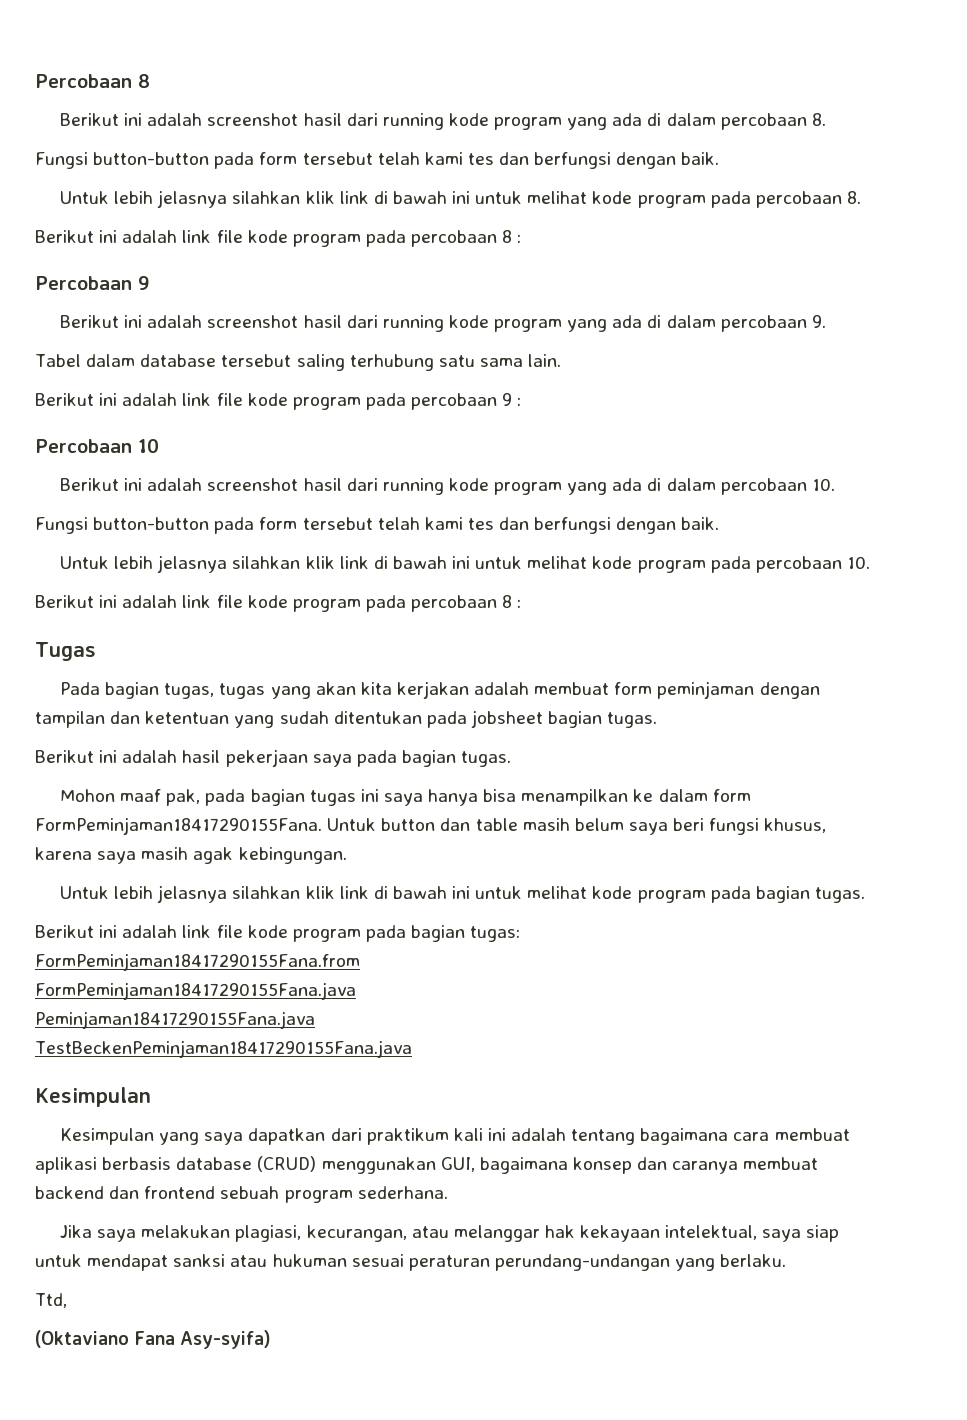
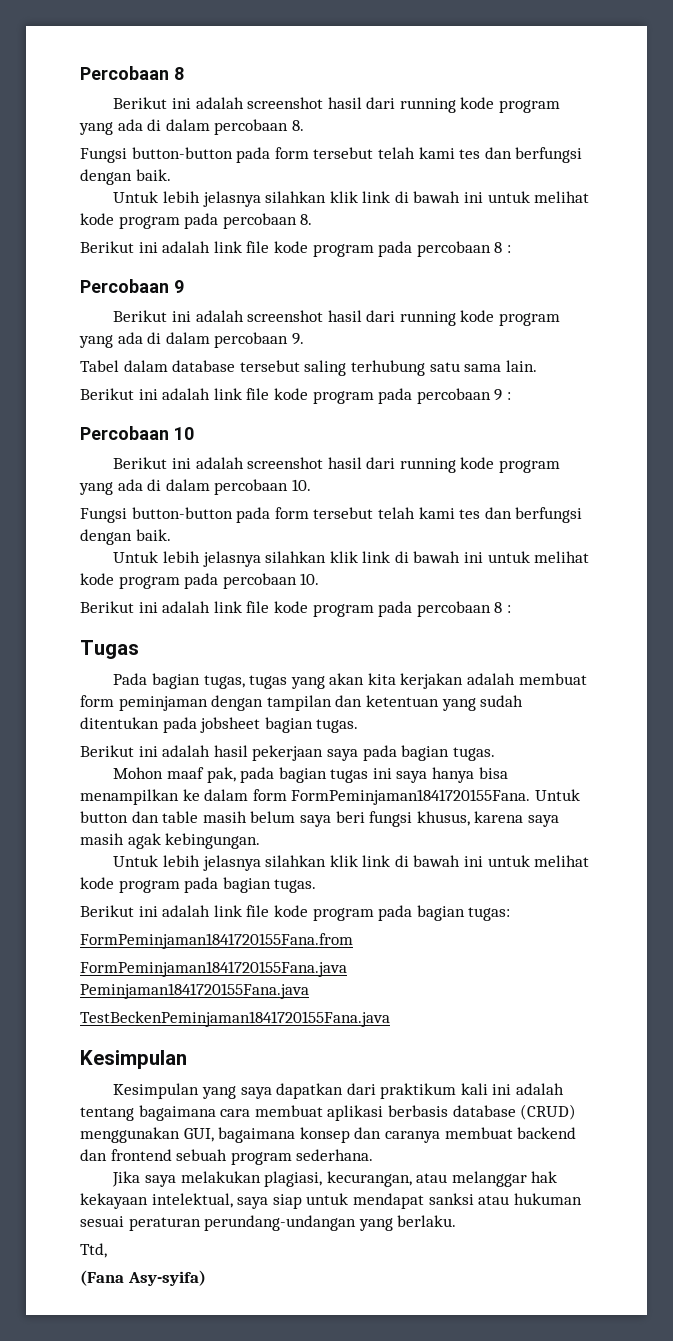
- Mohon maaf pak, pada bagian tugas ini saya hanya bisa menampilkan ke dalam form FormPeminjaman18417290155Fana.
+ Mohon maaf pak, pada bagian tugas ini saya hanya bisa menampilkan ke dalam form FormPeminjaman1841720155Fana.
- FormPeminjaman18417290155Fana.from
- FormPeminjaman18417290155Fana.java
- Peminjaman18417290155Fana.java
- TestBeckenPeminjaman18417290155Fana.java
+ FormPeminjaman1841720155Fana.from
+ FormPeminjaman1841720155Fana.java
+ Peminjaman1841720155Fana.java
+ TestBeckenPeminjaman1841720155Fana.java
- (Oktaviano Fana Asy-syifa)
+ (Fana Asy-syifa)

